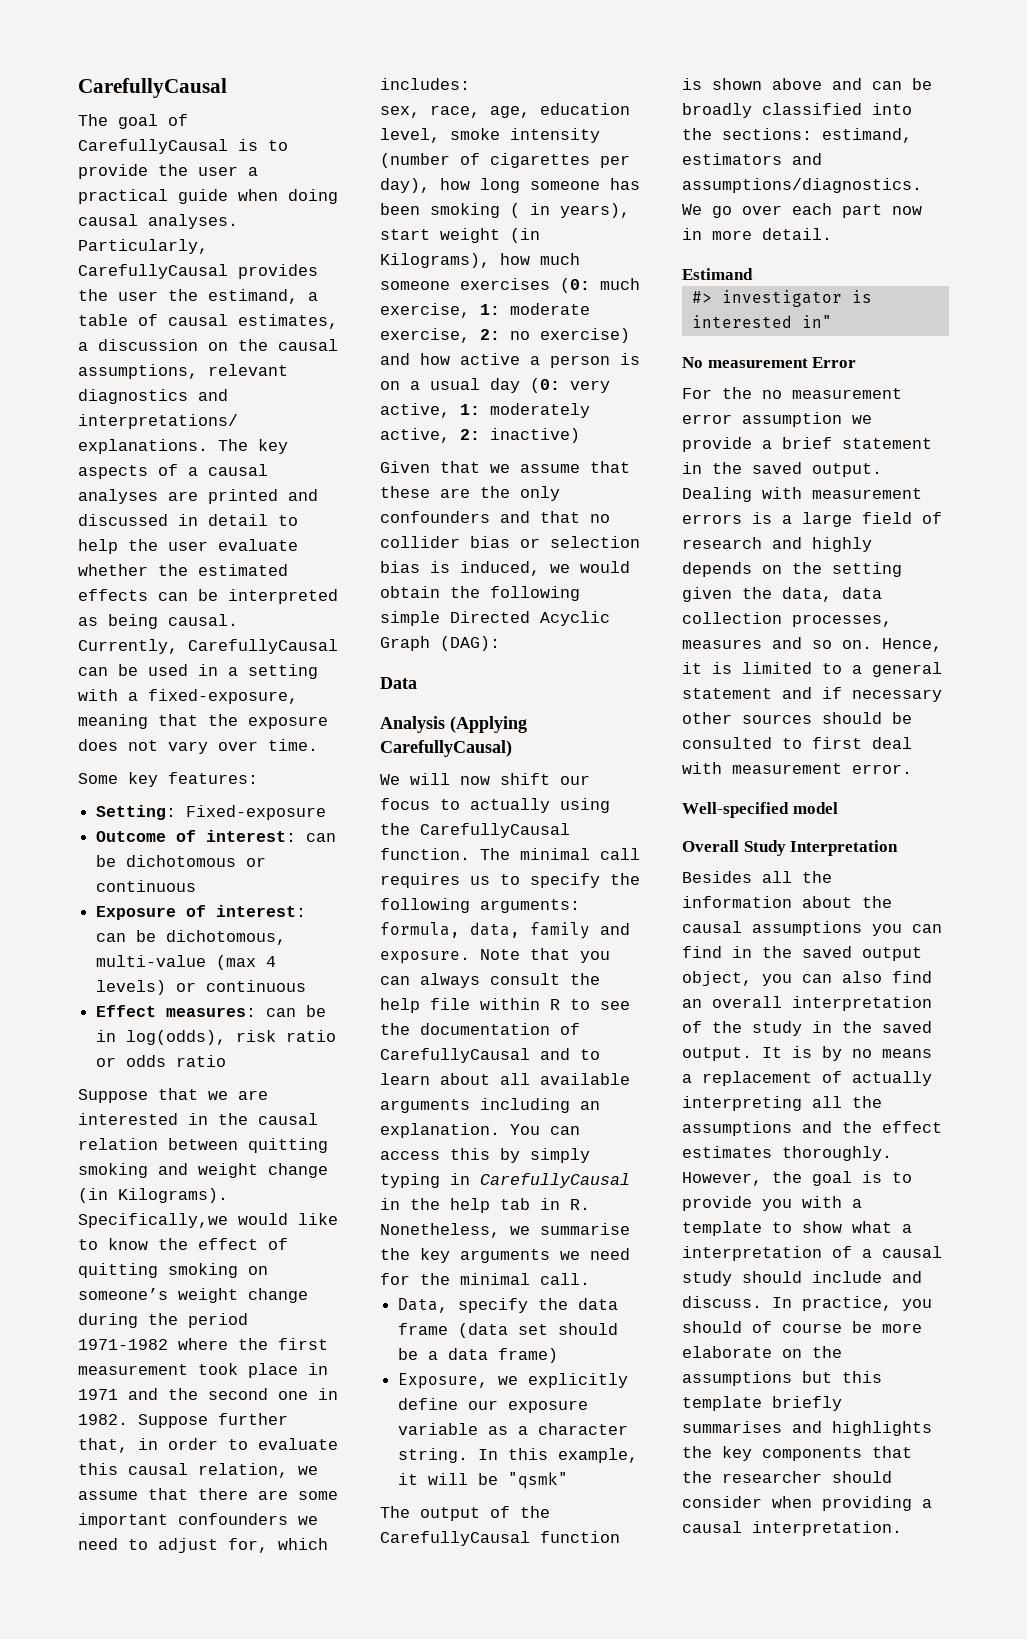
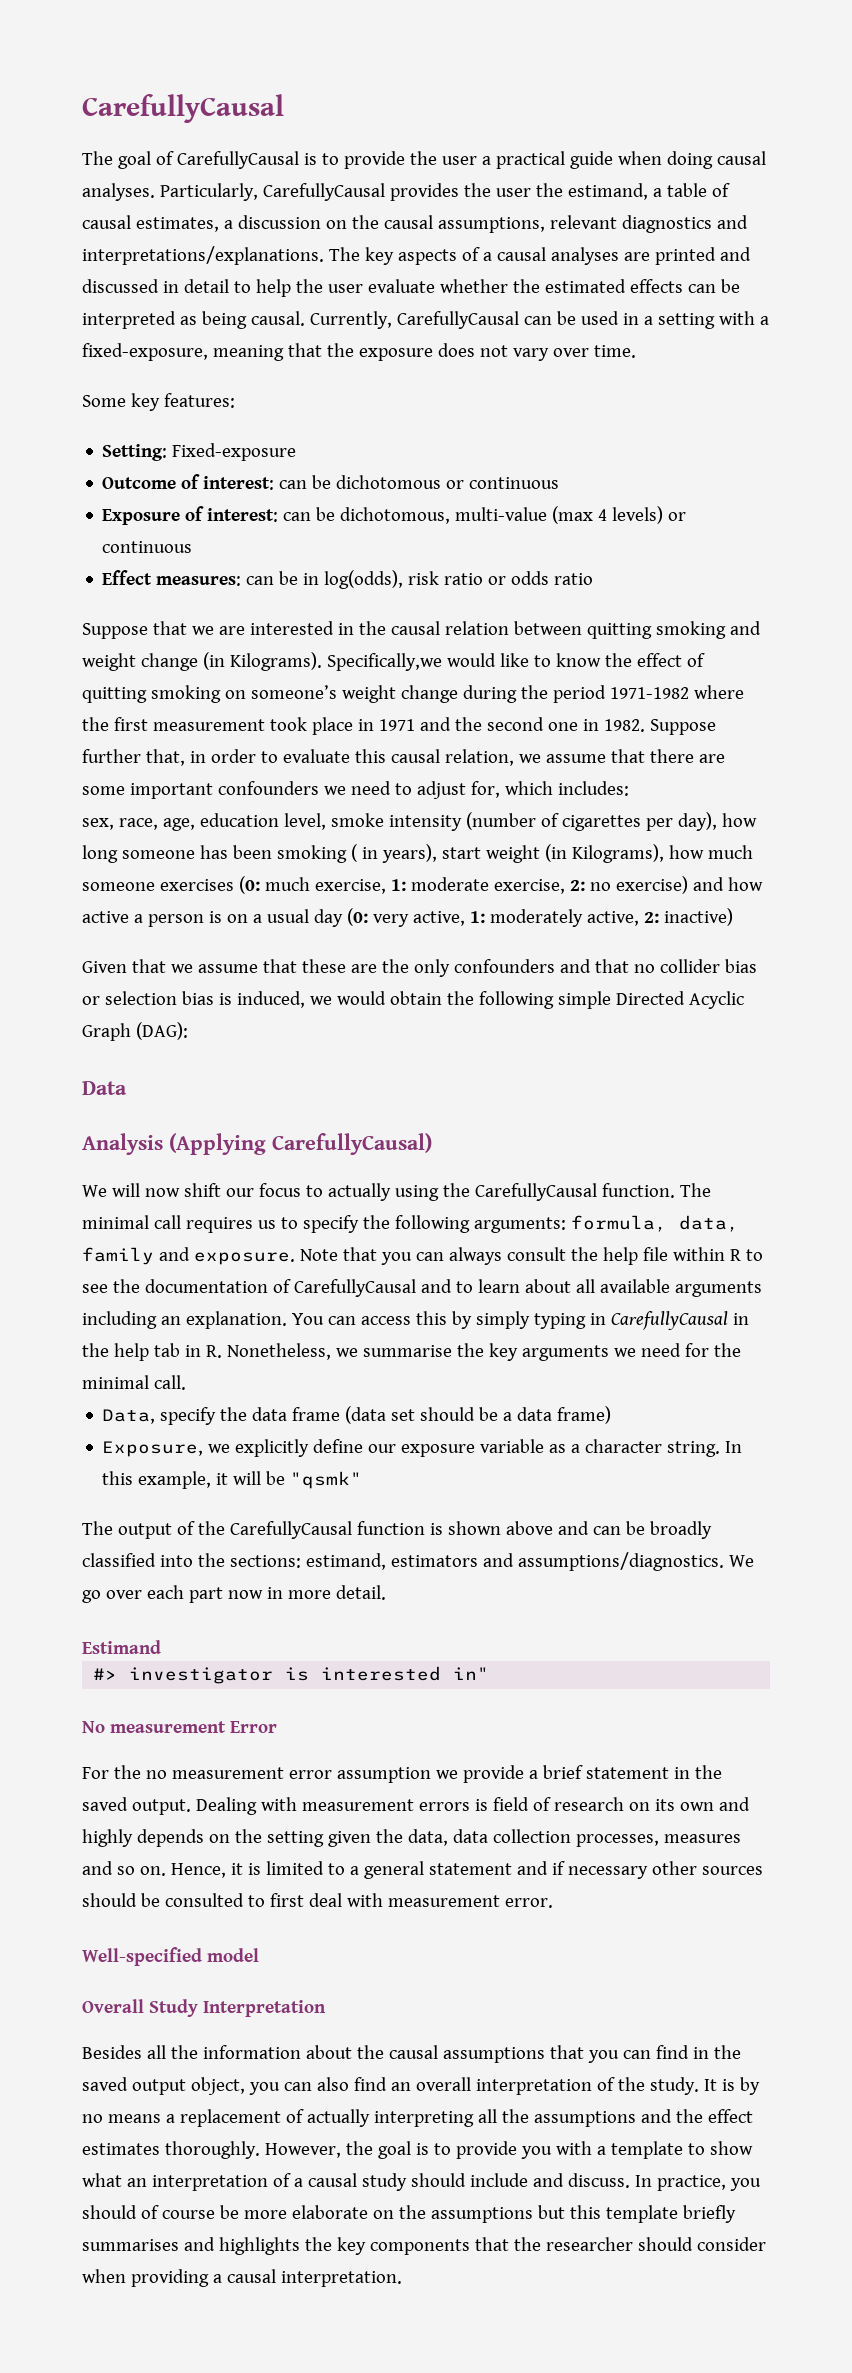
- Dealing with measurement errors is a large field of research and highly depends on the setting given the data, data collection processes, measures and so on.
+ Dealing with measurement errors is field of research on its own and highly depends on the setting given the data, data collection processes, measures and so on.
- Besides all the information about the causal assumptions you can find in the saved output object, you can also find an overall interpretation of the study in the saved output.
+ Besides all the information about the causal assumptions that you can find in the saved output object, you can also find an overall interpretation of the study.
- However, the goal is to provide you with a template to show what a interpretation of a causal study should include and discuss.
+ However, the goal is to provide you with a template to show what an interpretation of a causal study should include and discuss.

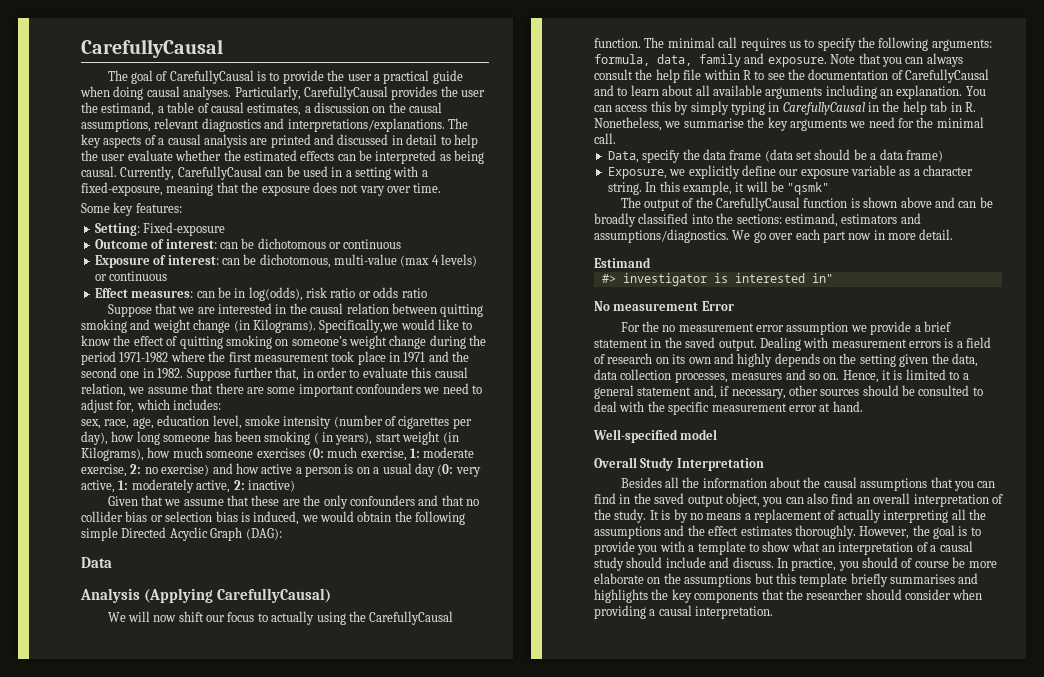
- The key aspects of a causal analyses are printed and discussed in detail to help the user evaluate whether the estimated effects can be interpreted as being causal.
+ The key aspects of a causal analysis are printed and discussed in detail to help the user evaluate whether the estimated effects can be interpreted as being causal.
- Dealing with measurement errors is field of research on its own and highly depends on the setting given the data, data collection processes, measures and so on.
+ Dealing with measurement errors is a field of research on its own and highly depends on the setting given the data, data collection processes, measures and so on.
- Hence, it is limited to a general statement and if necessary other sources should be consulted to first deal with measurement error.
+ Hence, it is limited to a general statement and, if necessary, other sources should be consulted to deal with the specific measurement error at hand.

